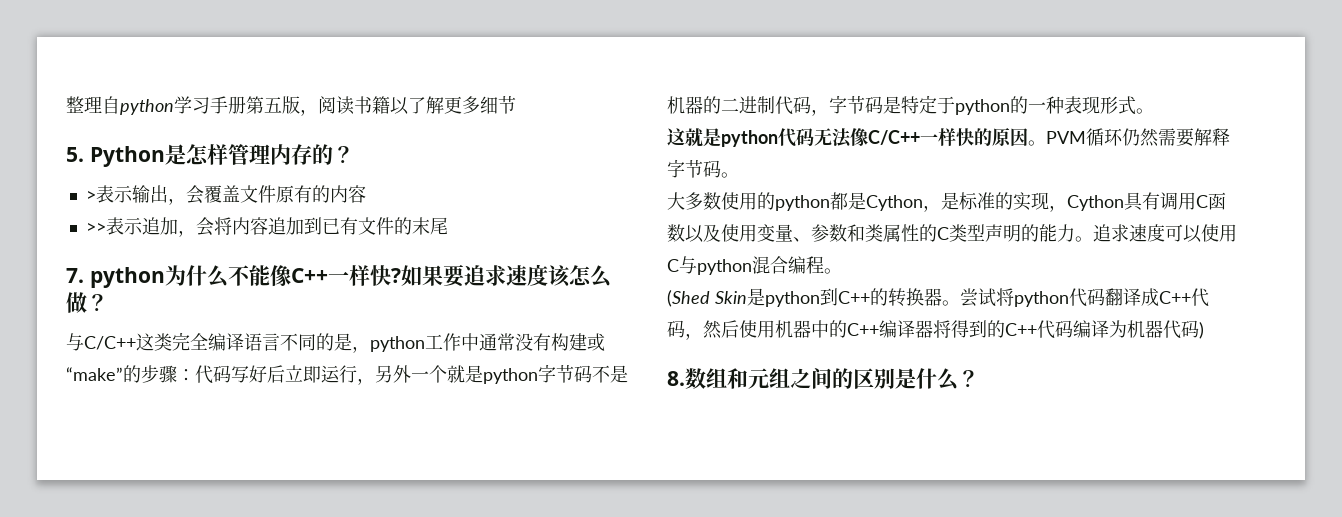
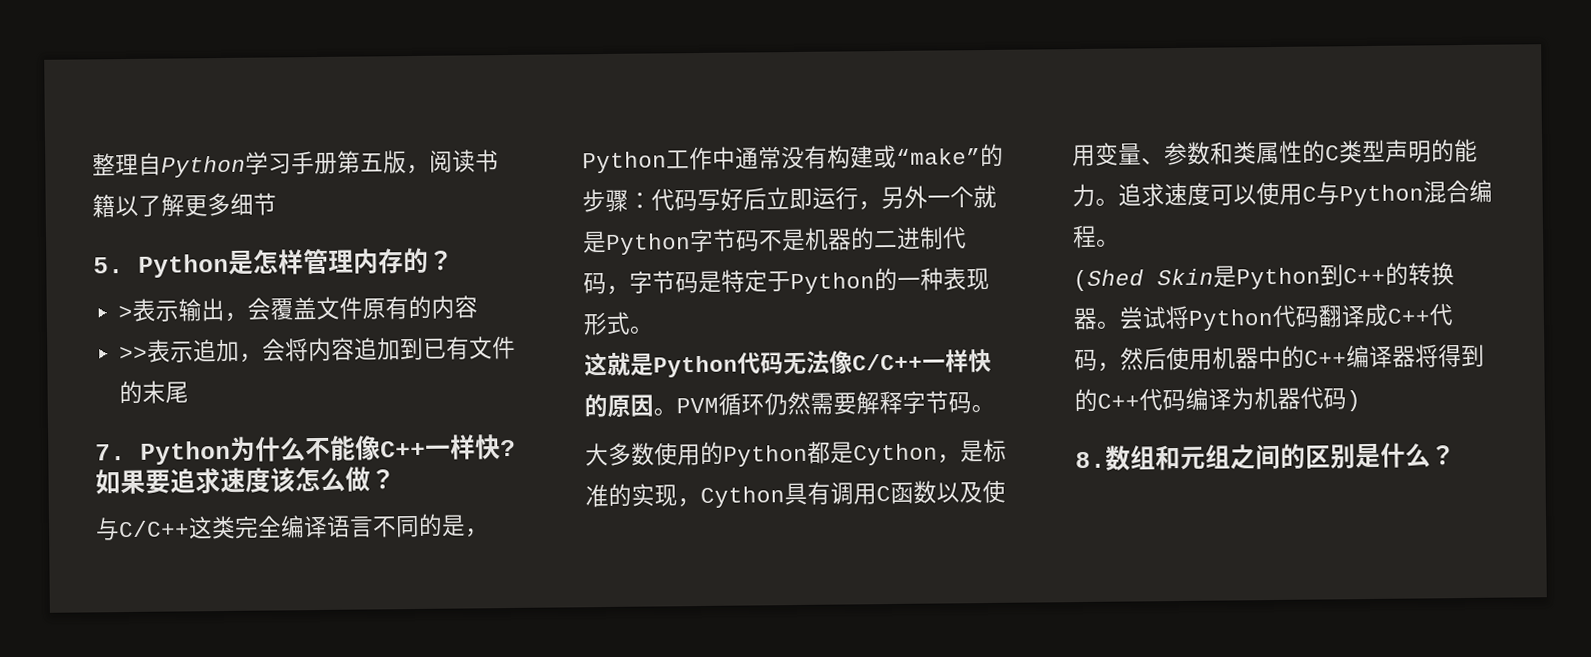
- 整理自python学习手册第五版，阅读书籍以了解更多细节
+ 整理自Python学习手册第五版，阅读书籍以了解更多细节
- 7. python为什么不能像C++一样快?
+ 7. Python为什么不能像C++一样快?
- 与C/C++这类完全编译语言不同的是，python工作中通常没有构建或“make”的步骤：代码写好后立即运行，另外一个就是python字节码不是机器的二进制代码，字节码是特定于python的一种表现形式。
+ 与C/C++这类完全编译语言不同的是，Python工作中通常没有构建或“make”的步骤：代码写好后立即运行，另外一个就是Python字节码不是机器的二进制代码，字节码是特定于Python的一种表现形式。
- 这就是python代码无法像C/C++一样快的原因。
+ 这就是Python代码无法像C/C++一样快的原因。
- 大多数使用的python都是Cython，是标准的实现，Cython具有调用C函数以及使用变量、参数和类属性的C类型声明的能力。
+ 大多数使用的Python都是Cython，是标准的实现，Cython具有调用C函数以及使用变量、参数和类属性的C类型声明的能力。
- 追求速度可以使用C与python混合编程。
+ 追求速度可以使用C与Python混合编程。
- (Shed Skin是python到C++的转换器。
+ (Shed Skin是Python到C++的转换器。
- 尝试将python代码翻译成C++代码，然后使用机器中的C++编译器将得到的C++代码编译为机器代码)
+ 尝试将Python代码翻译成C++代码，然后使用机器中的C++编译器将得到的C++代码编译为机器代码)

